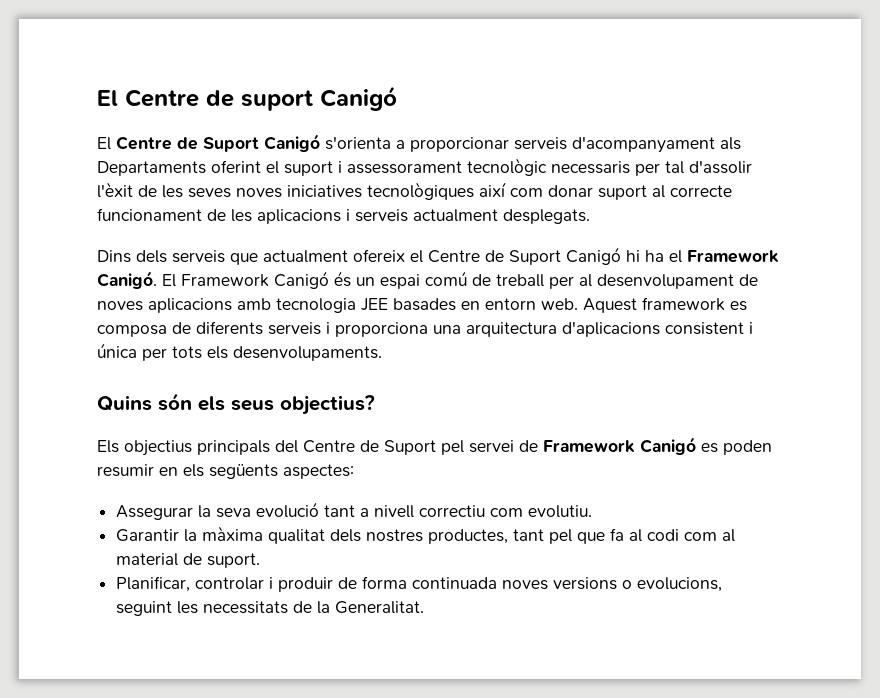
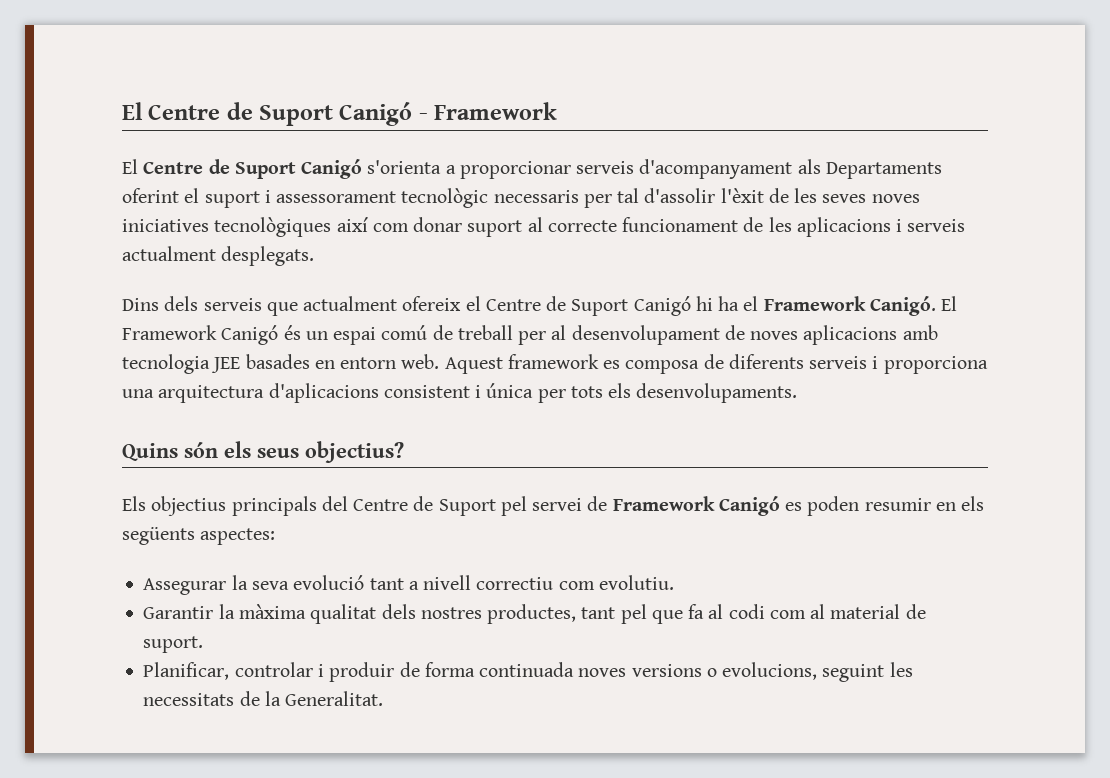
- El Centre de suport Canigó
+ El Centre de Suport Canigó - Framework

